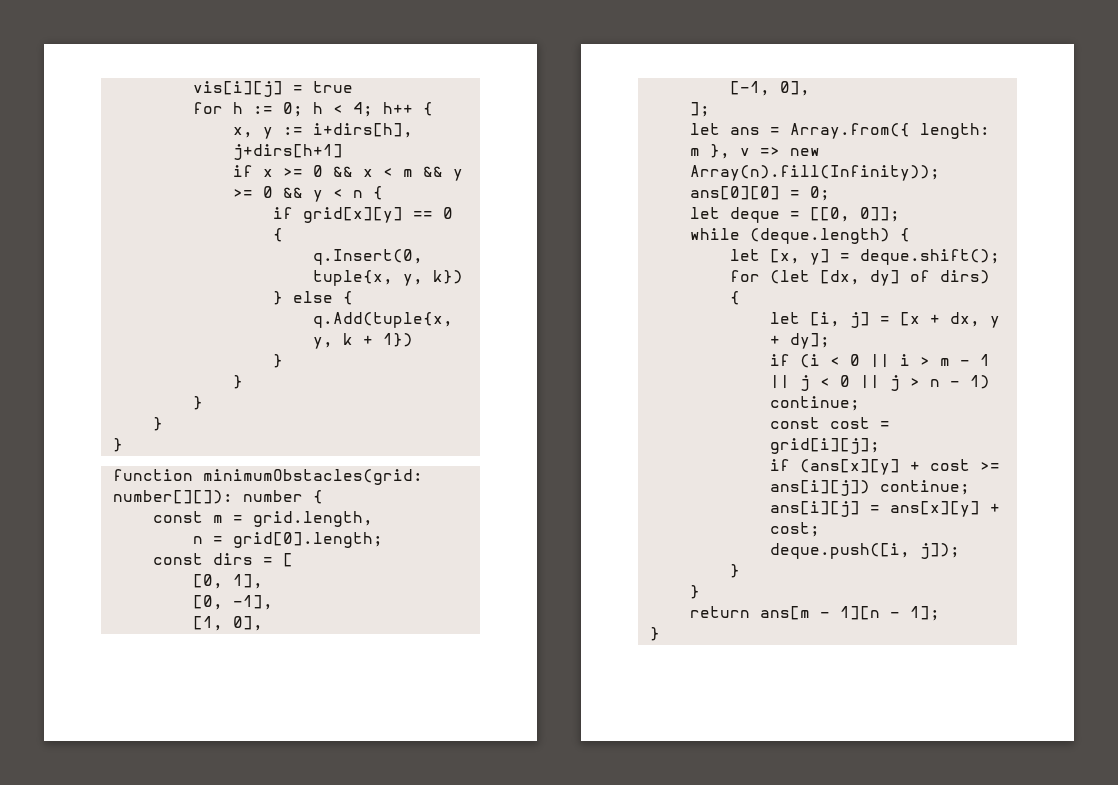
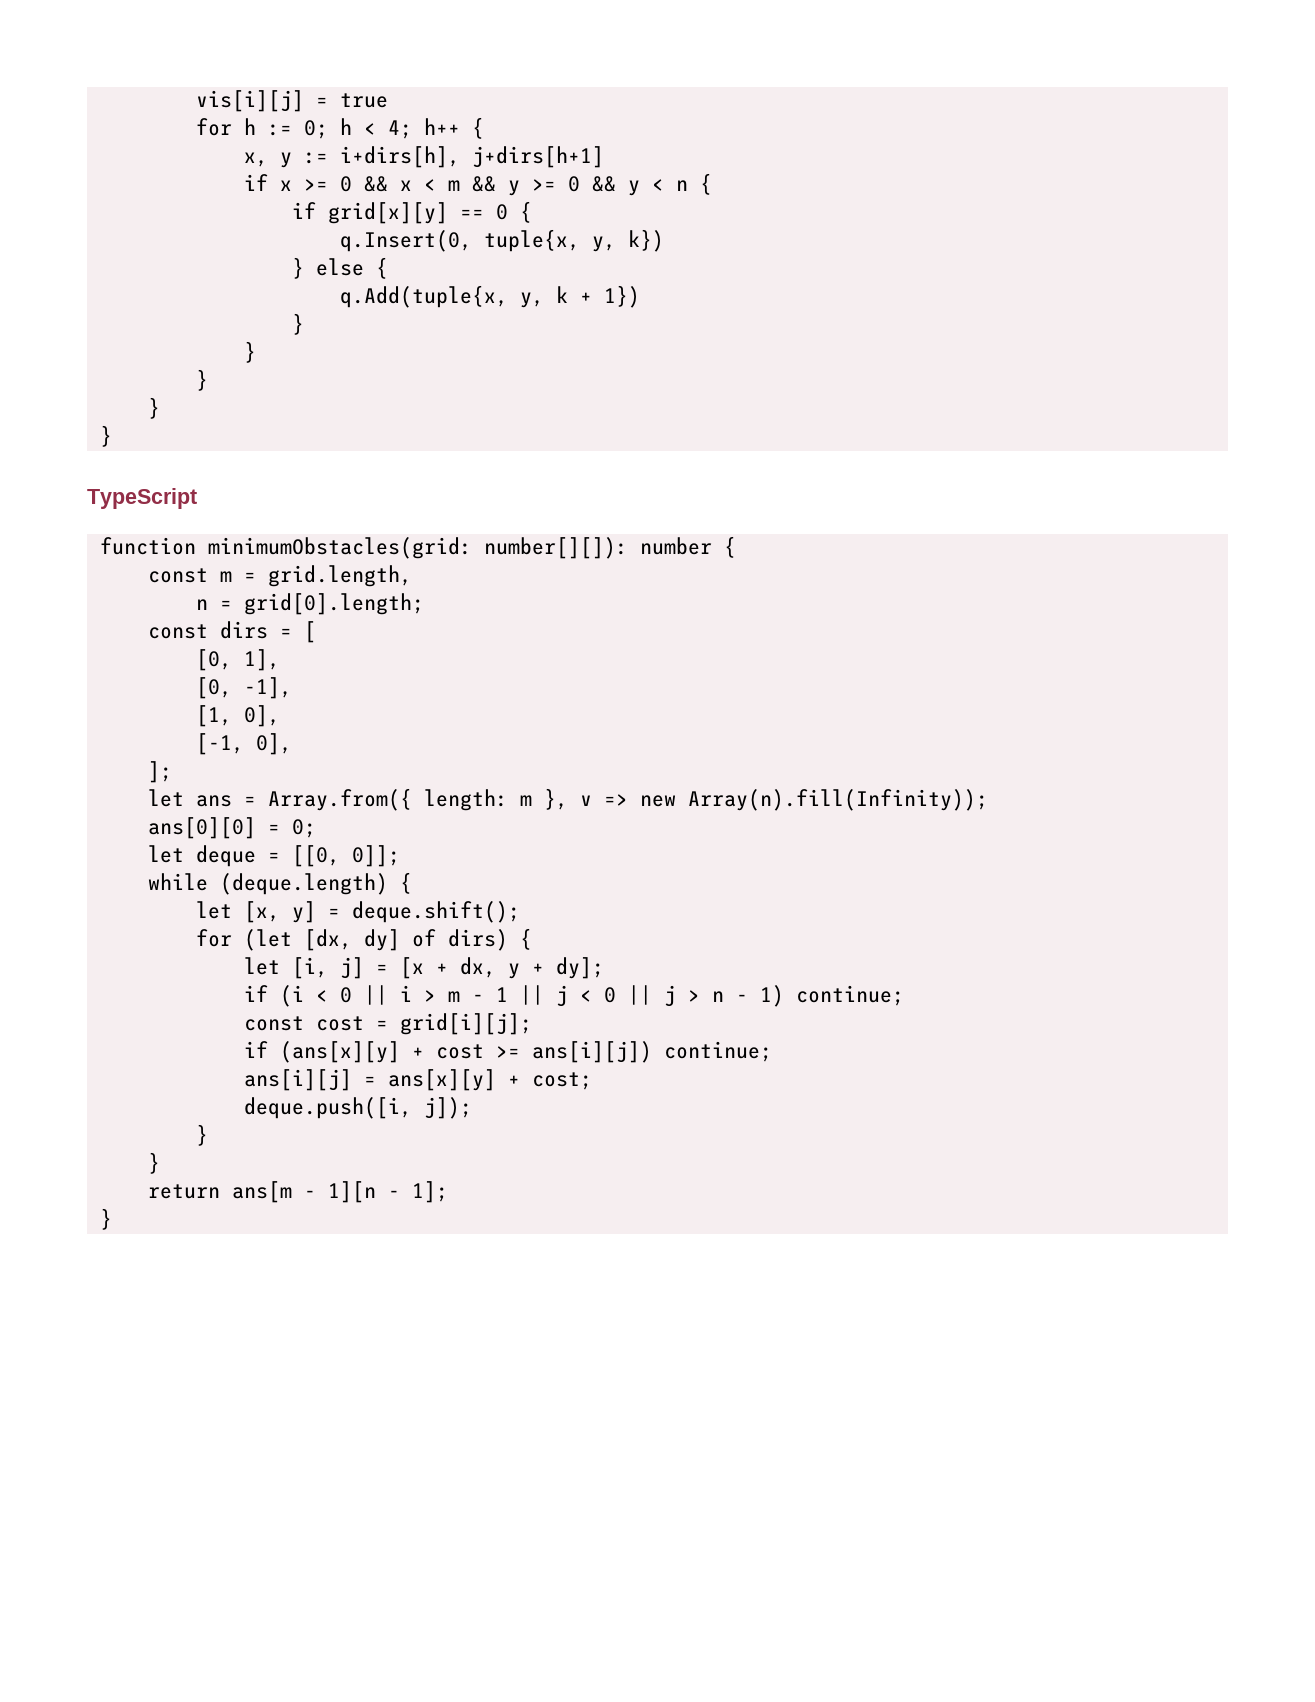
+ TypeScript

